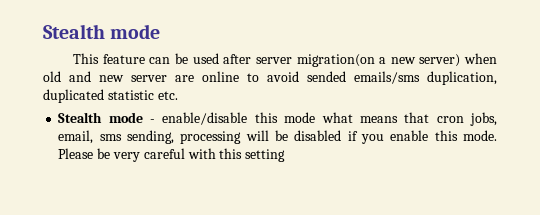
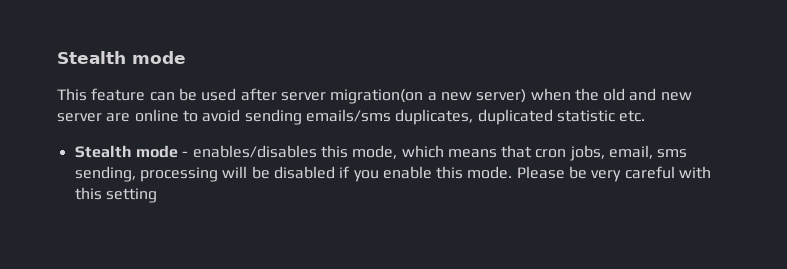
- This feature can be used after server migration(on a new server) when old and new server are online to avoid sended emails/sms duplication, duplicated statistic etc.
+ This feature can be used after server migration(on a new server) when the old and new server are online to avoid sending emails/sms duplicates, duplicated statistic etc.
- Stealth mode - enable/disable this mode what means that cron jobs, email, sms sending, processing will be disabled if you enable this mode.
+ Stealth mode - enables/disables this mode, which means that cron jobs, email, sms sending, processing will be disabled if you enable this mode.

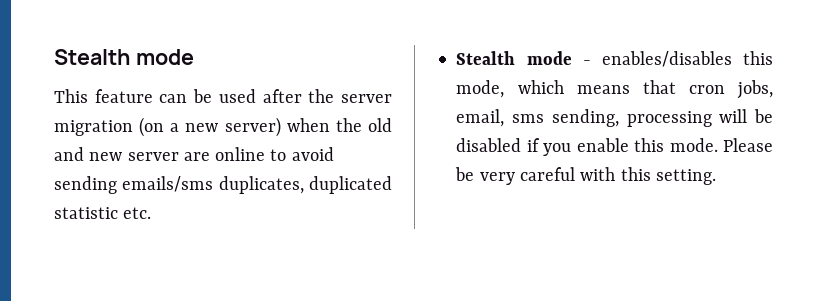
- This feature can be used after server migration(on a new server) when the old and new server are online to avoid sending emails/sms duplicates, duplicated statistic etc.
+ This feature can be used after the server migration (on a new server) when the old and new server are online to avoid sending emails/sms duplicates, duplicated statistic etc.
- Please be very careful with this setting
+ Please be very careful with this setting.

